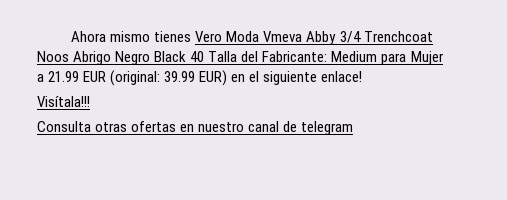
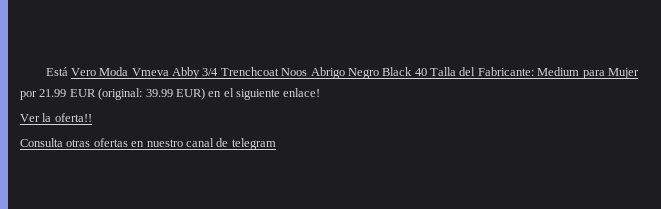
- Ahora mismo tienes Vero Moda Vmeva Abby 3/4 Trenchcoat Noos Abrigo Negro Black 40 Talla del Fabricante: Medium para Mujer a 21.99 EUR (original: 39.99 EUR) en el siguiente enlace!
+ Está Vero Moda Vmeva Abby 3/4 Trenchcoat Noos Abrigo Negro Black 40 Talla del Fabricante: Medium para Mujer por 21.99 EUR (original: 39.99 EUR) en el siguiente enlace!
- Visítala!!!
+ Ver la oferta!!

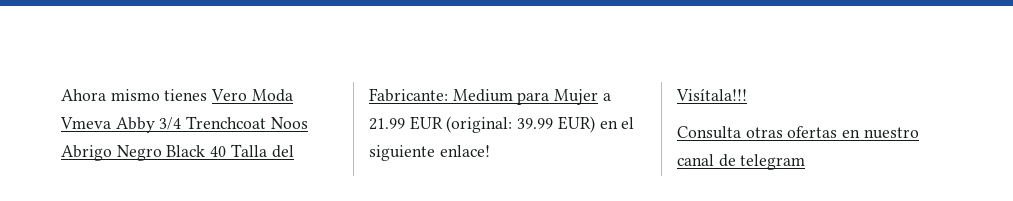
- Está Vero Moda Vmeva Abby 3/4 Trenchcoat Noos Abrigo Negro Black 40 Talla del Fabricante: Medium para Mujer por 21.99 EUR (original: 39.99 EUR) en el siguiente enlace!
+ Ahora mismo tienes Vero Moda Vmeva Abby 3/4 Trenchcoat Noos Abrigo Negro Black 40 Talla del Fabricante: Medium para Mujer a 21.99 EUR (original: 39.99 EUR) en el siguiente enlace!
- Ver la oferta!!
+ Visítala!!!

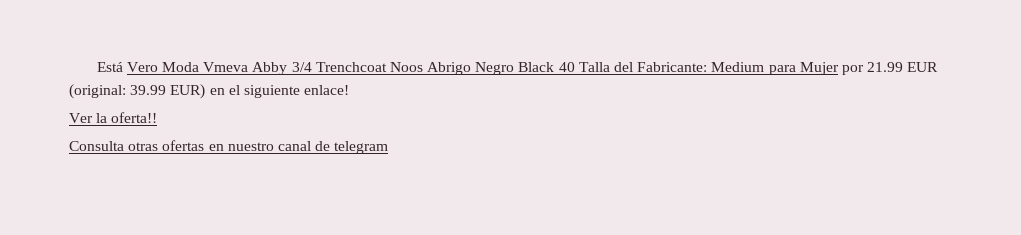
- Ahora mismo tienes Vero Moda Vmeva Abby 3/4 Trenchcoat Noos Abrigo Negro Black 40 Talla del Fabricante: Medium para Mujer a 21.99 EUR (original: 39.99 EUR) en el siguiente enlace!
+ Está Vero Moda Vmeva Abby 3/4 Trenchcoat Noos Abrigo Negro Black 40 Talla del Fabricante: Medium para Mujer por 21.99 EUR (original: 39.99 EUR) en el siguiente enlace!
- Visítala!!!
+ Ver la oferta!!

